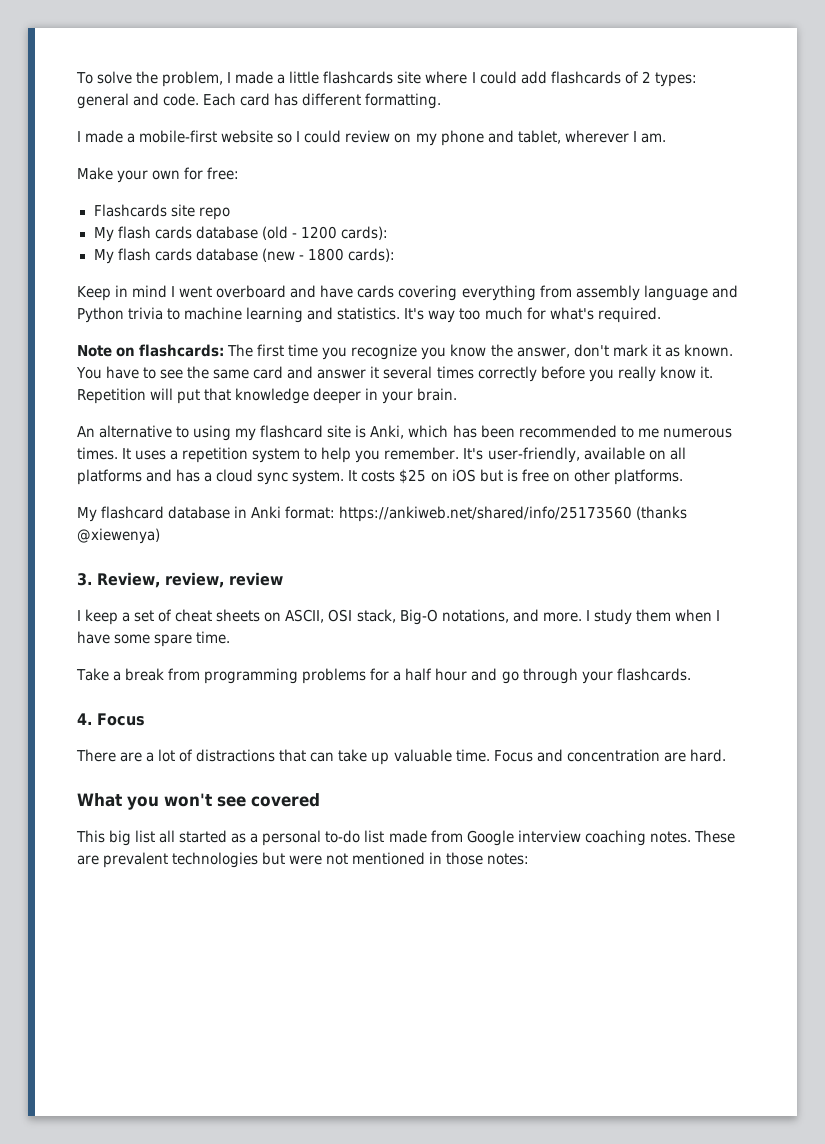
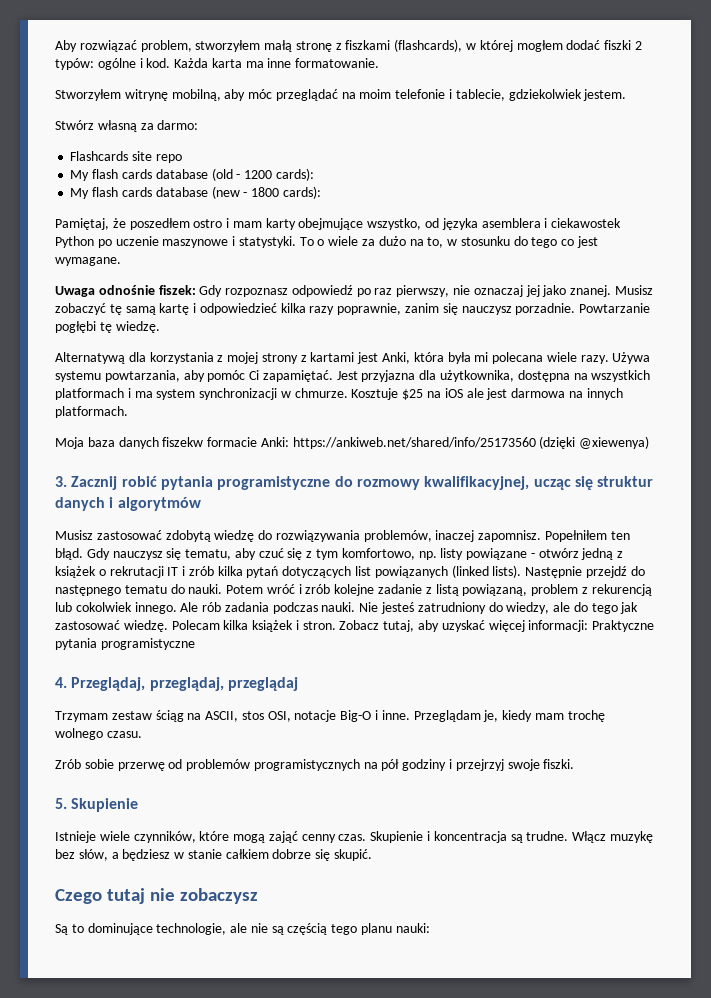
- To solve the problem, I made a little flashcards site where I could add flashcards of 2 types: general and code. Each card has different formatting.
- I made a mobile-first website so I could review on my phone and tablet, wherever I am.
- Make your own for free:
+ Aby rozwiązać problem, stworzyłem małą stronę z fiszkami (flashcards), w której mogłem dodać fiszki 2 typów: ogólne i kod. Każda karta ma inne formatowanie.
+ Stworzyłem witrynę mobilną, aby móc przeglądać na moim telefonie i tablecie, gdziekolwiek jestem.
+ Stwórz własną za darmo:
- Keep in mind I went overboard and have cards covering everything from assembly language and Python trivia to machine learning and statistics. It's way too much for what's required.
- Note on flashcards: The first time you recognize you know the answer, don't mark it as known. You have to see the same card and answer it several times correctly before you really know it. Repetition will put that knowledge deeper in your brain.
- An alternative to using my flashcard site is Anki, which has been recommended to me numerous times. It uses a repetition system to help you remember. It's user-friendly, available on all platforms and has a cloud sync system. It costs $25 on iOS but is free on other platforms.
- My flashcard database in Anki format: https://ankiweb.net/shared/info/25173560 (thanks @xiewenya)
- 3. Review, review, review
- I keep a set of cheat sheets on ASCII, OSI stack, Big-O notations, and more. I study them when I have some spare time.
- Take a break from programming problems for a half hour and go through your flashcards.
- 4. Focus
- There are a lot of distractions that can take up valuable time. Focus and concentration are hard.
- What you won't see covered
- This big list all started as a personal to-do list made from Google interview coaching notes. These are prevalent technologies but were not mentioned in those notes:
+ Pamiętaj, że poszedłem ostro i mam karty obejmujące wszystko, od języka asemblera i ciekawostek Python po uczenie maszynowe i statystyki. To o wiele za dużo na to, w stosunku do tego co jest wymagane.
+ Uwaga odnośnie fiszek: Gdy rozpoznasz odpowiedź po raz pierwszy, nie oznaczaj jej jako znanej. Musisz zobaczyć tę samą kartę i odpowiedzieć kilka razy poprawnie, zanim się nauczysz porzadnie. Powtarzanie pogłębi tę wiedzę.
+ Alternatywą dla korzystania z mojej strony z kartami jest Anki, która była mi polecana wiele razy. Używa systemu powtarzania, aby pomóc Ci zapamiętać. Jest przyjazna dla użytkownika, dostępna na wszystkich platformach i ma system synchronizacji w chmurze. Kosztuje $25 na iOS ale jest darmowa na innych platformach.
+ Moja baza danych fiszekw formacie Anki: https://ankiweb.net/shared/info/25173560 (dzięki @xiewenya)
+ 3. Zacznij robić pytania programistyczne do rozmowy kwalifikacyjnej, ucząc się struktur danych i algorytmów
+ Musisz zastosować zdobytą wiedzę do rozwiązywania problemów, inaczej zapomnisz. Popełniłem ten błąd. Gdy nauczysz się tematu, aby czuć się z tym komfortowo, np. listy powiązane - otwórz jedną z książek o rekrutacji IT i zrób kilka pytań dotyczących list powiązanych (linked lists). Następnie przejdź do następnego tematu do nauki. Potem wróć i zrób kolejne zadanie z listą powiązaną, problem z rekurencją lub cokolwiek innego. Ale rób zadania podczas nauki. Nie jesteś zatrudniony do wiedzy, ale do tego jak zastosować wiedzę. Polecam kilka książek i stron. Zobacz tutaj, aby uzyskać więcej informacji: Praktyczne pytania programistyczne
+ 4. Przeglądaj, przeglądaj, przeglądaj
+ Trzymam zestaw ściąg na ASCII, stos OSI, notacje Big-O i inne. Przeglądam je, kiedy mam trochę wolnego czasu.
+ Zrób sobie przerwę od problemów programistycznych na pół godziny i przejrzyj swoje fiszki.
+ 5. Skupienie
+ Istnieje wiele czynników, które mogą zająć cenny czas. Skupienie i koncentracja są trudne. Włącz muzykę bez słów, a będziesz w stanie całkiem dobrze się skupić.
+ Czego tutaj nie zobaczysz
+ Są to dominujące technologie, ale nie są częścią tego planu nauki:

